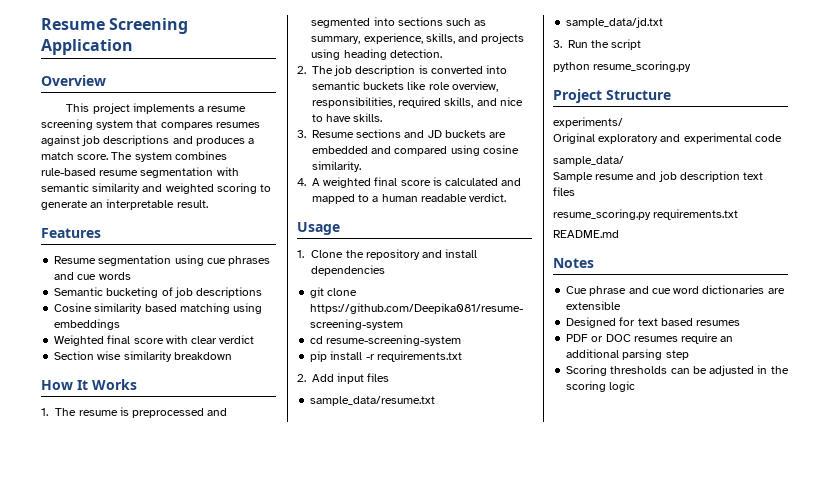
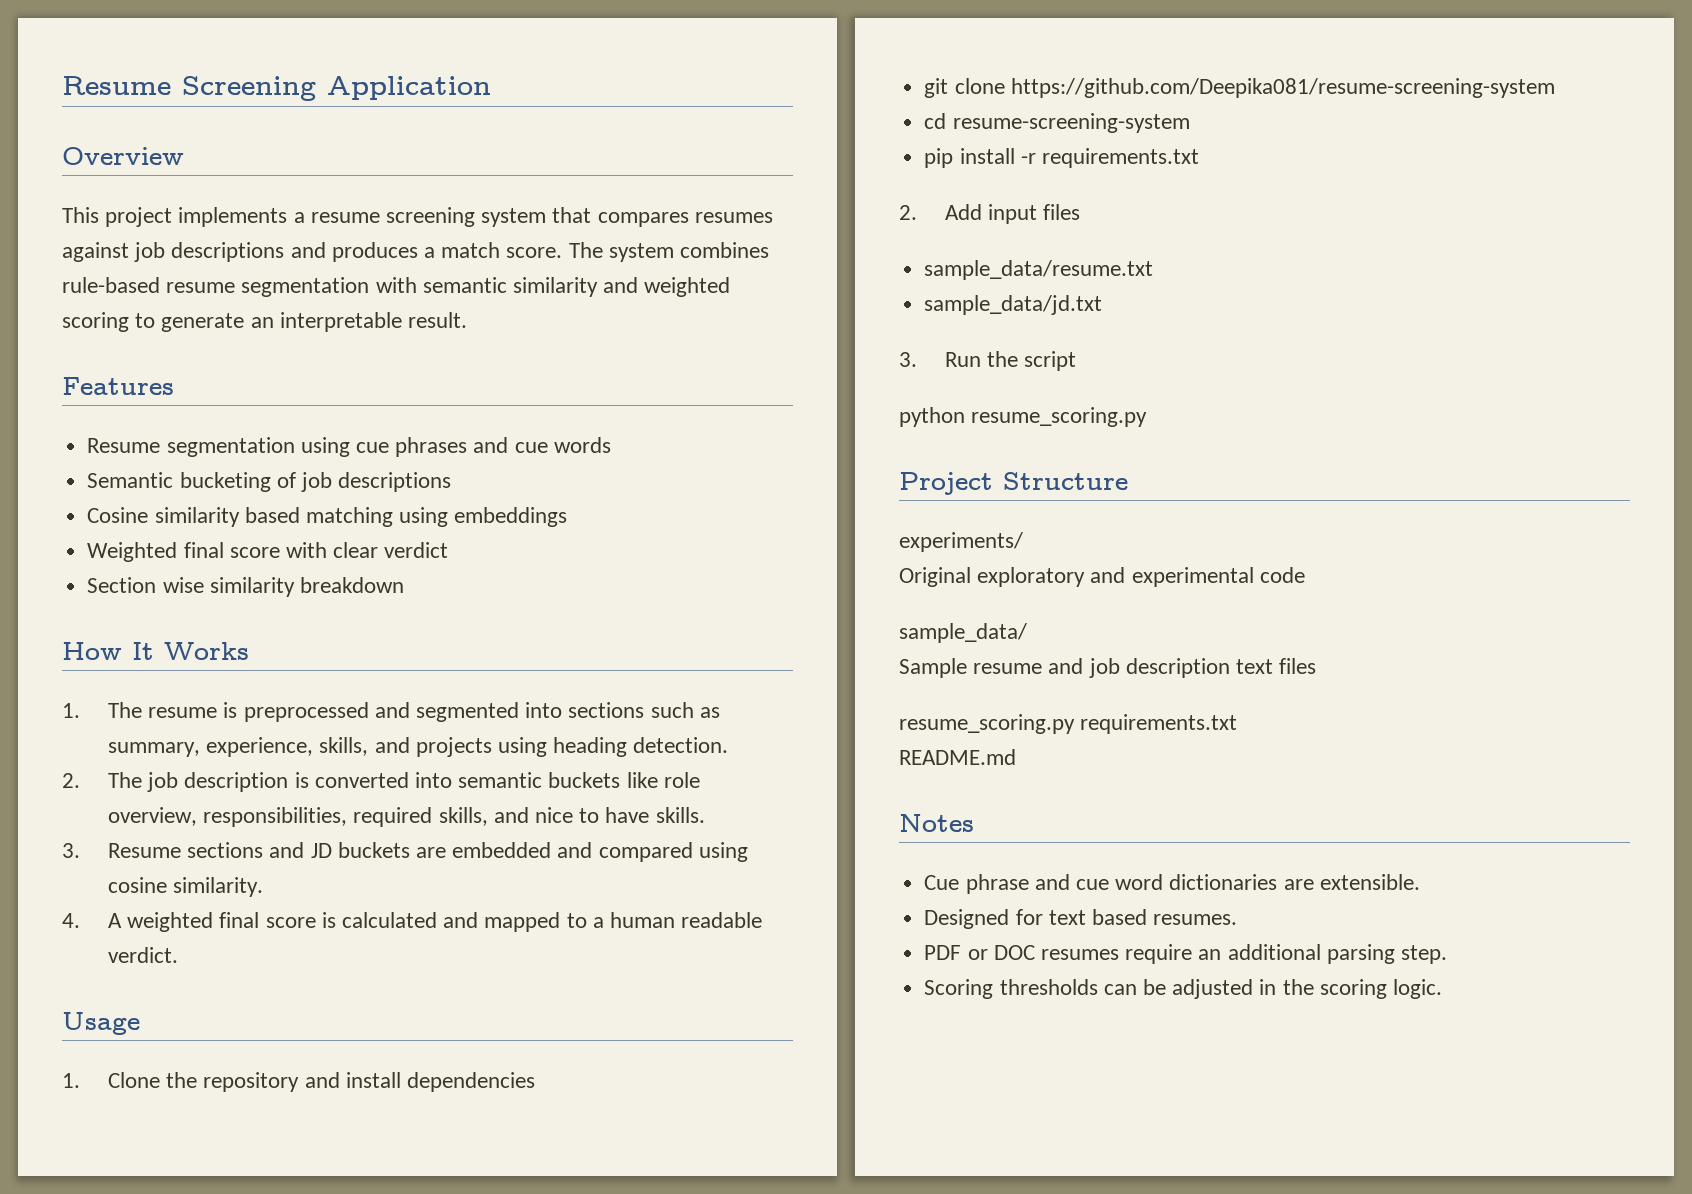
- Cue phrase and cue word dictionaries are extensible
+ Cue phrase and cue word dictionaries are extensible.
- Designed for text based resumes
+ Designed for text based resumes.
- PDF or DOC resumes require an additional parsing step
+ PDF or DOC resumes require an additional parsing step.
- Scoring thresholds can be adjusted in the scoring logic
+ Scoring thresholds can be adjusted in the scoring logic.

